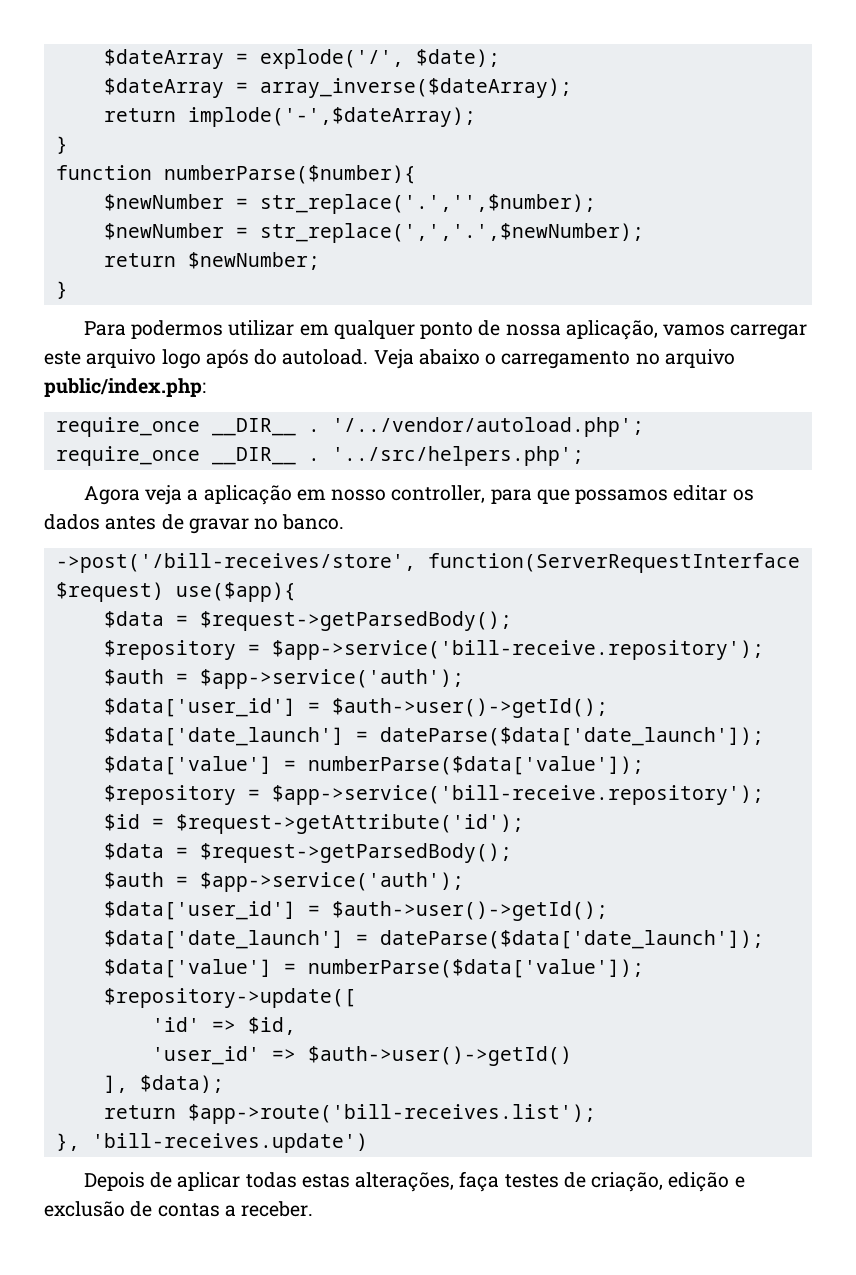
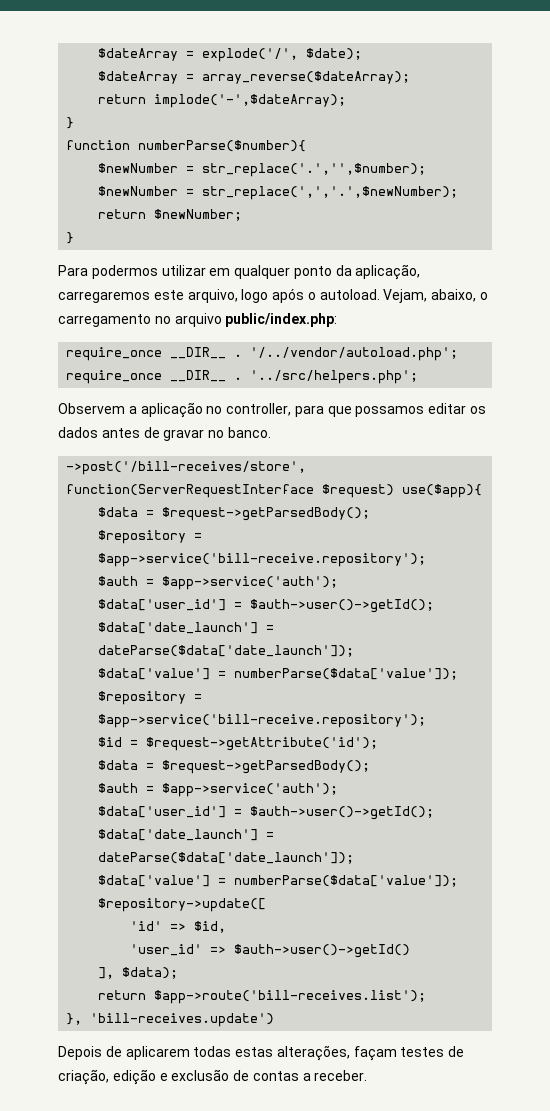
- $dateArray = array_inverse($dateArray);
+ $dateArray = array_reverse($dateArray);
- Para podermos utilizar em qualquer ponto de nossa aplicação, vamos carregar este arquivo logo após do autoload. Veja abaixo o carregamento no arquivo public/index.php:
+ Para podermos utilizar em qualquer ponto da aplicação, carregaremos este arquivo, logo após o autoload. Vejam, abaixo, o carregamento no arquivo public/index.php:
- Agora veja a aplicação em nosso controller, para que possamos editar os dados antes de gravar no banco.
+ Observem a aplicação no controller, para que possamos editar os dados antes de gravar no banco.
- Depois de aplicar todas estas alterações, faça testes de criação, edição e exclusão de contas a receber.
+ Depois de aplicarem todas estas alterações, façam testes de criação, edição e exclusão de contas a receber.

